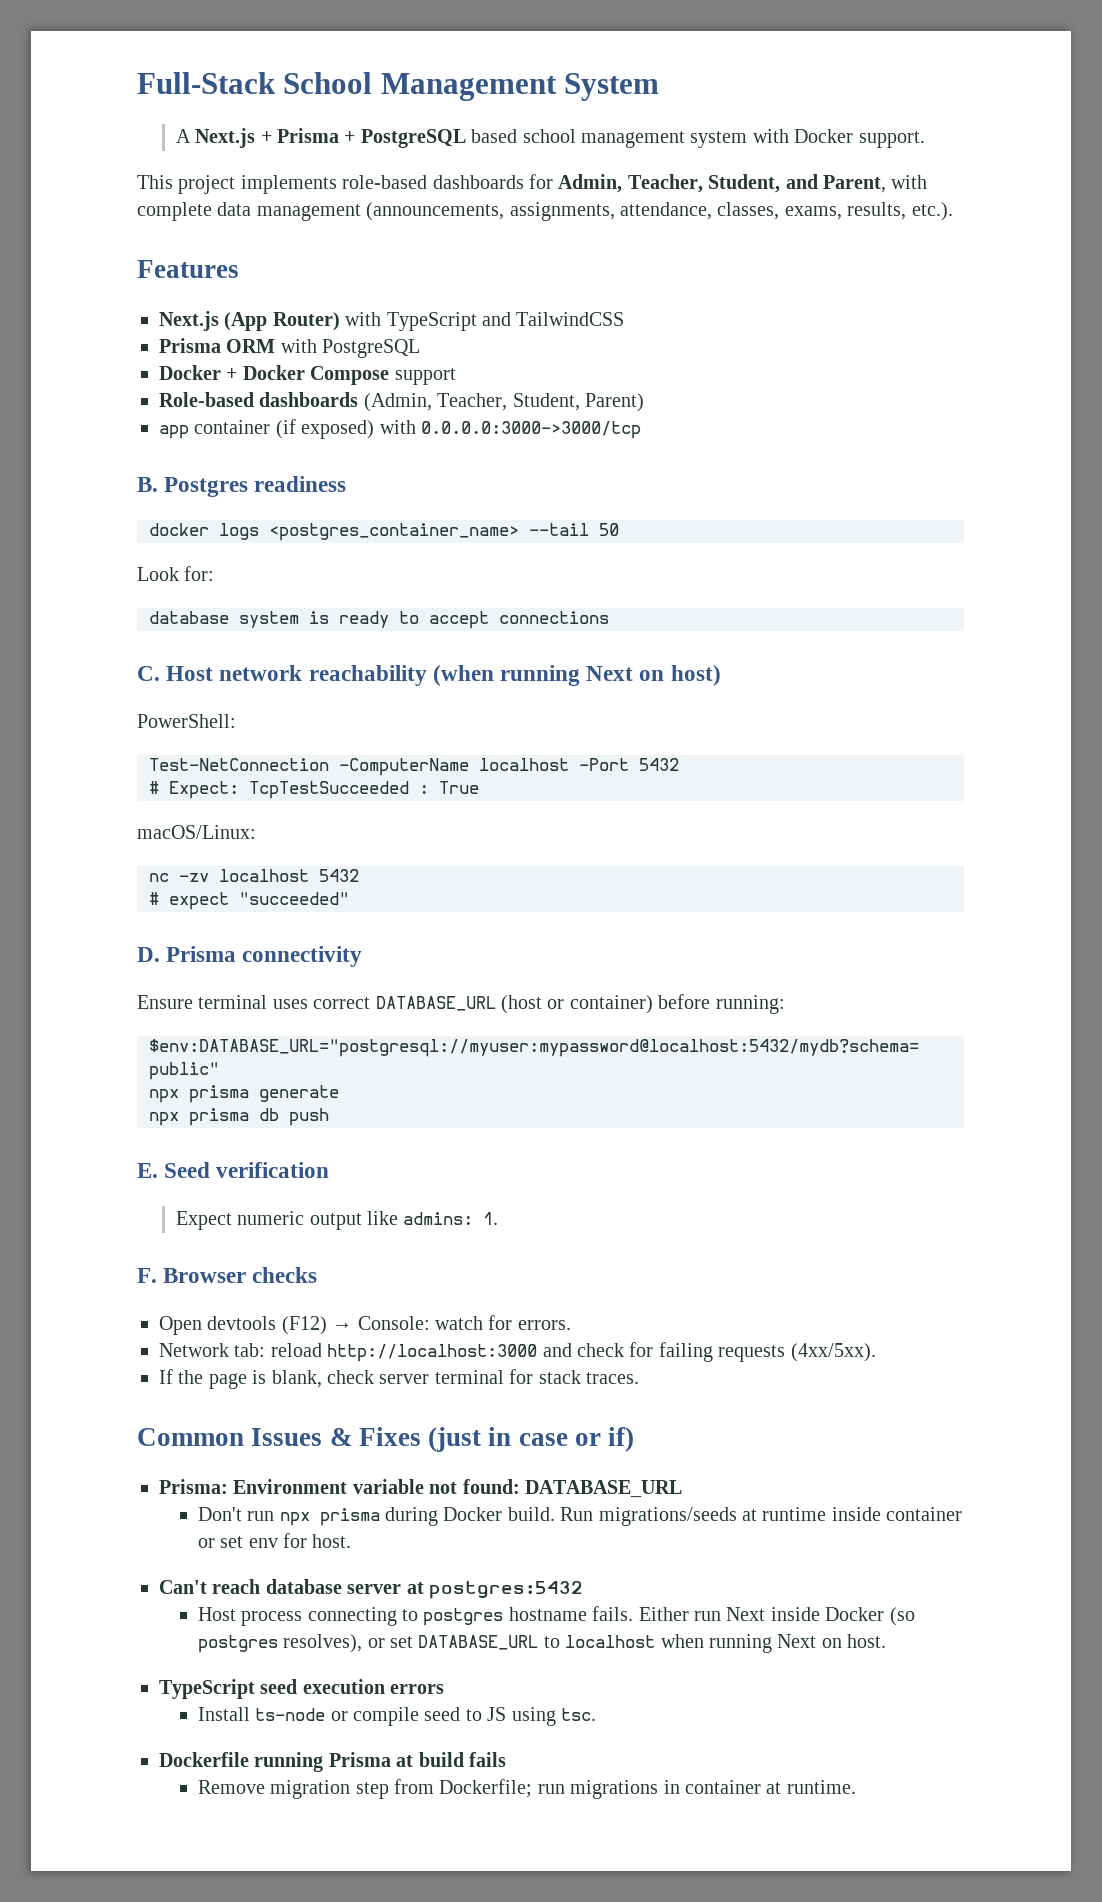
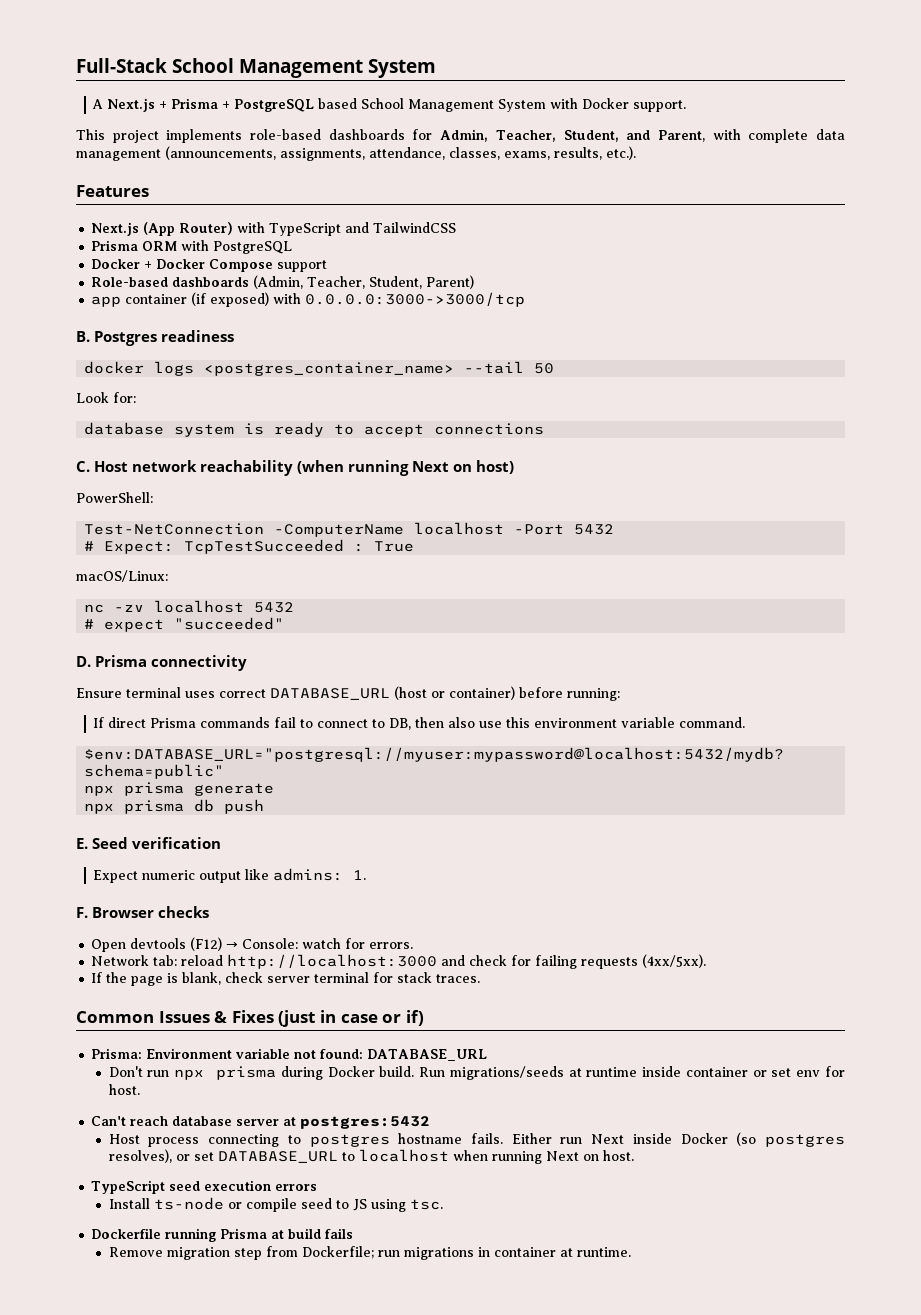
- A Next.js + Prisma + PostgreSQL based school management system with Docker support.
+ A Next.js + Prisma + PostgreSQL based School Management System with Docker support.
+ If direct Prisma commands fail to connect to DB, then also use this environment variable command.

